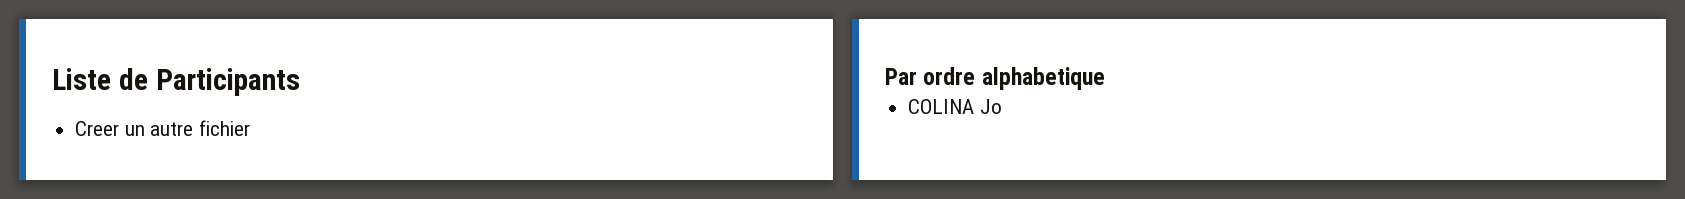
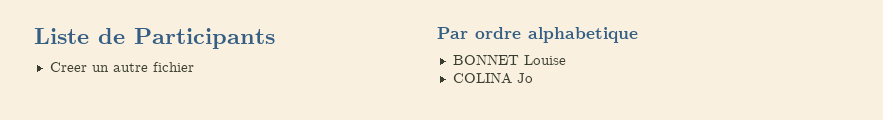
+ BONNET Louise

